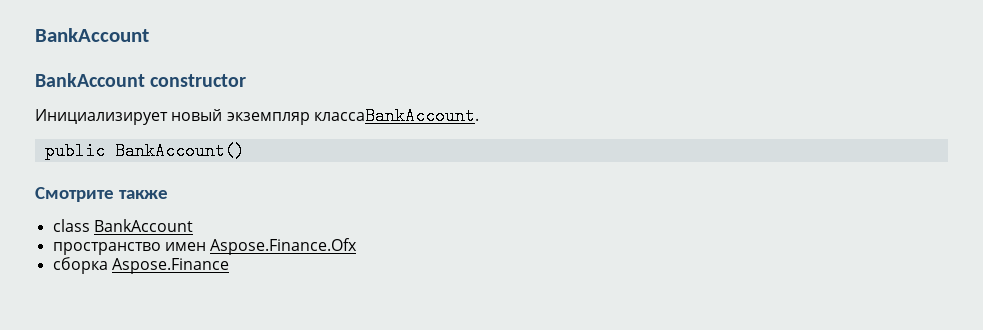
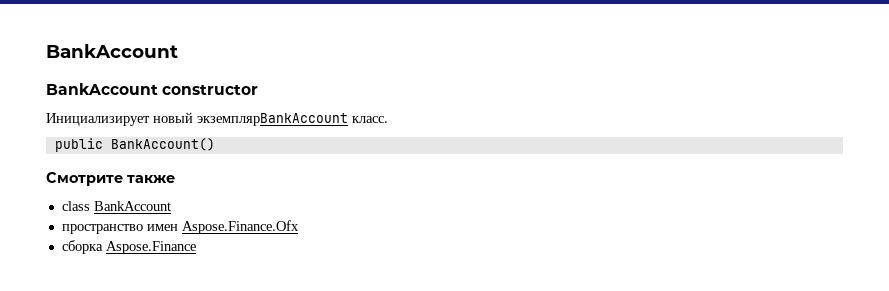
- Инициализирует новый экземпляр классаBankAccount.
+ Инициализирует новый экземплярBankAccount класс.

